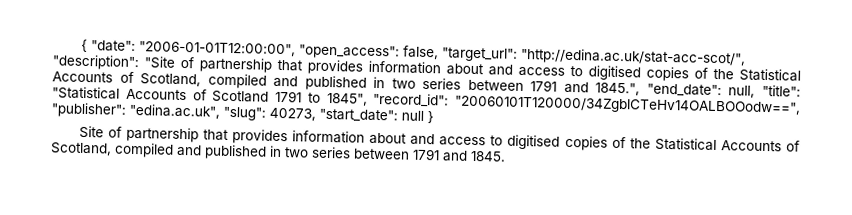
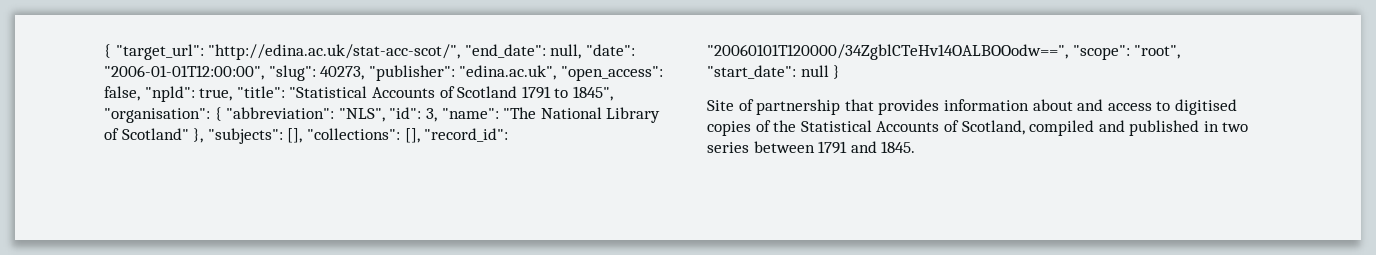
- { "date": "2006-01-01T12:00:00", "open_access": false, "target_url": "http://edina.ac.uk/stat-acc-scot/", "description": "Site of partnership that provides information about and access to digitised copies of the Statistical Accounts of Scotland, compiled and published in two series between 1791 and 1845.", "end_date": null, "title": "Statistical Accounts of Scotland 1791 to 1845", "record_id": "20060101T120000/34ZgblCTeHv14OALBOOodw==", "publisher": "edina.ac.uk", "slug": 40273, "start_date": null }
+ { "target_url": "http://edina.ac.uk/stat-acc-scot/", "end_date": null, "date": "2006-01-01T12:00:00", "slug": 40273, "publisher": "edina.ac.uk", "open_access": false, "npld": true, "title": "Statistical Accounts of Scotland 1791 to 1845", "organisation": { "abbreviation": "NLS", "id": 3, "name": "The National Library of Scotland" }, "subjects": [], "collections": [], "record_id": "20060101T120000/34ZgblCTeHv14OALBOOodw==", "scope": "root", "start_date": null }

